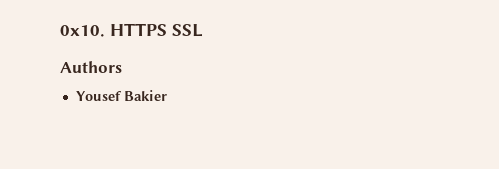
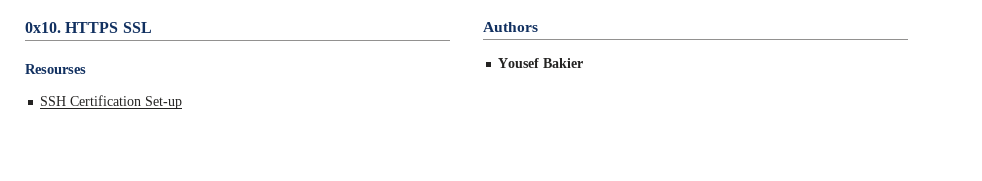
+ Resourses
+ SSH Certification Set-up

